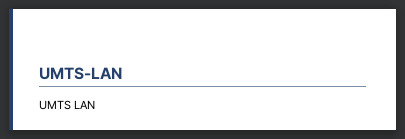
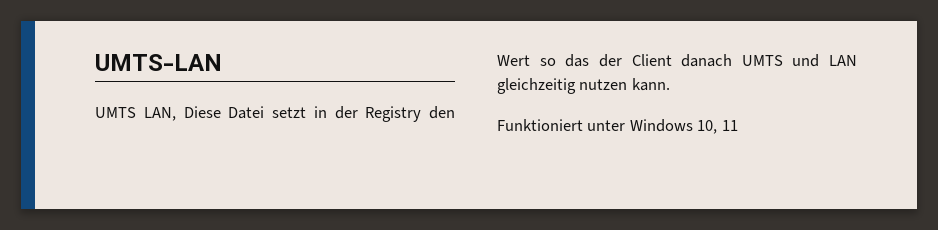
- UMTS LAN
+ UMTS LAN, Diese Datei setzt in der Registry den Wert so das der Client danach UMTS und LAN gleichzeitig nutzen kann.
+ Funktioniert unter Windows 10, 11

